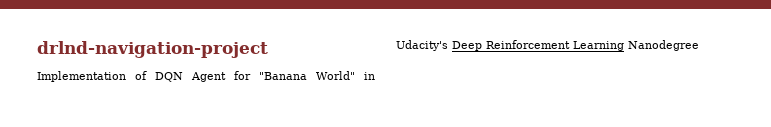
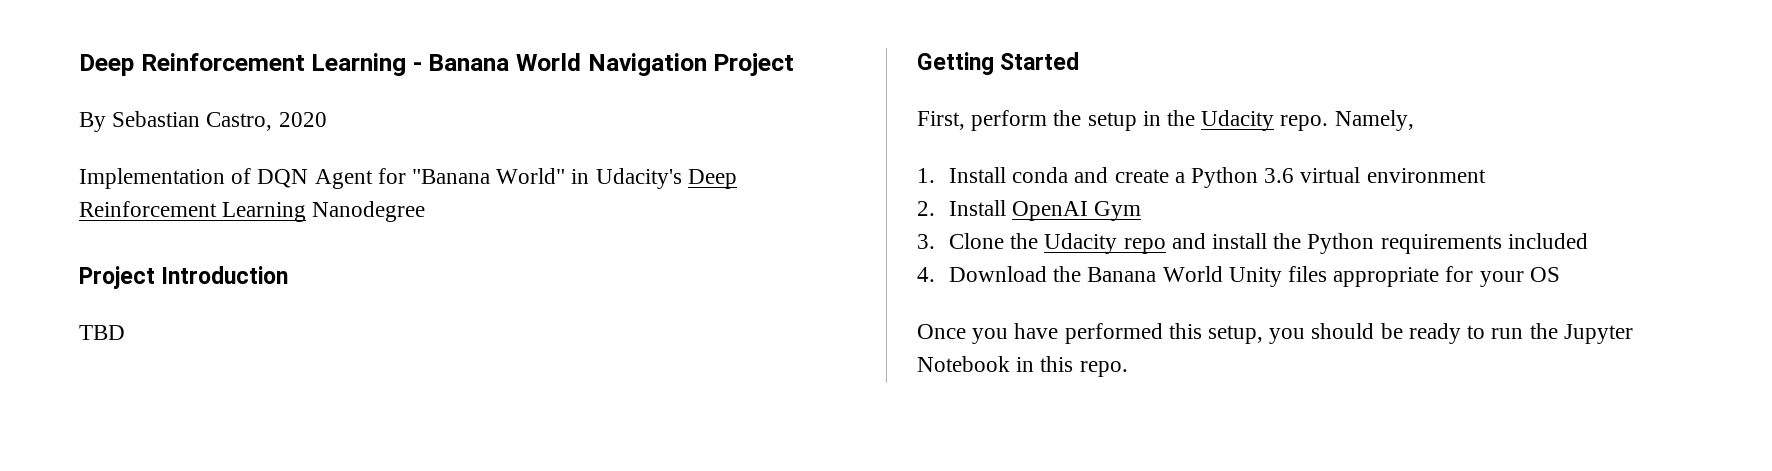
- drlnd-navigation-project
+ Deep Reinforcement Learning - Banana World Navigation Project
+ By Sebastian Castro, 2020
+ Project Introduction
+ TBD
+ Getting Started
+ First, perform the setup in the Udacity repo. Namely,
+ 1. Install conda and create a Python 3.6 virtual environment
+ 2. Install OpenAI Gym
+ 3. Clone the Udacity repo and install the Python requirements included
+ 4. Download the Banana World Unity files appropriate for your OS
+ Once you have performed this setup, you should be ready to run the Jupyter Notebook in this repo.

